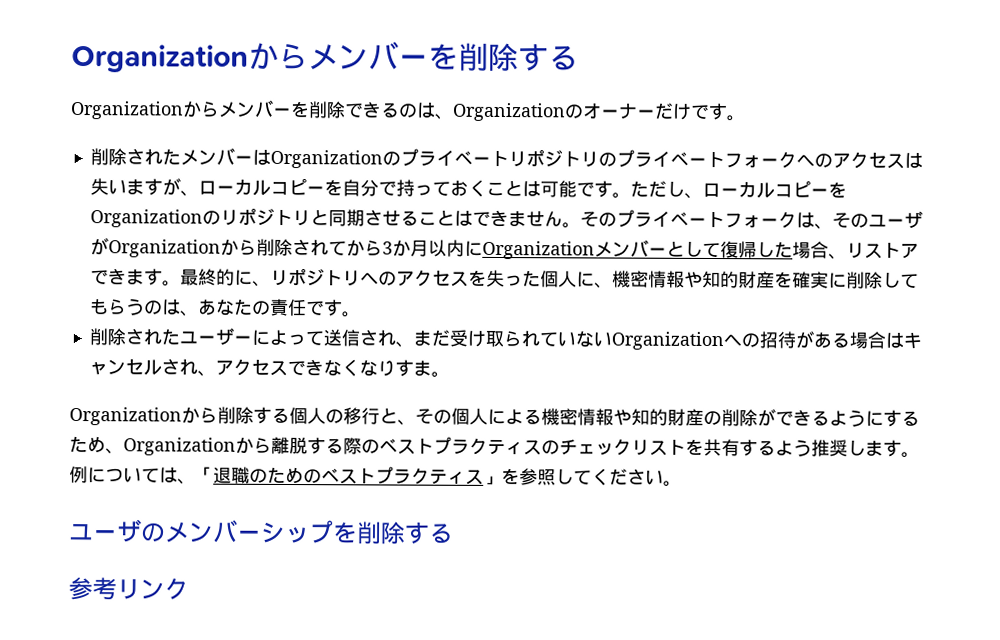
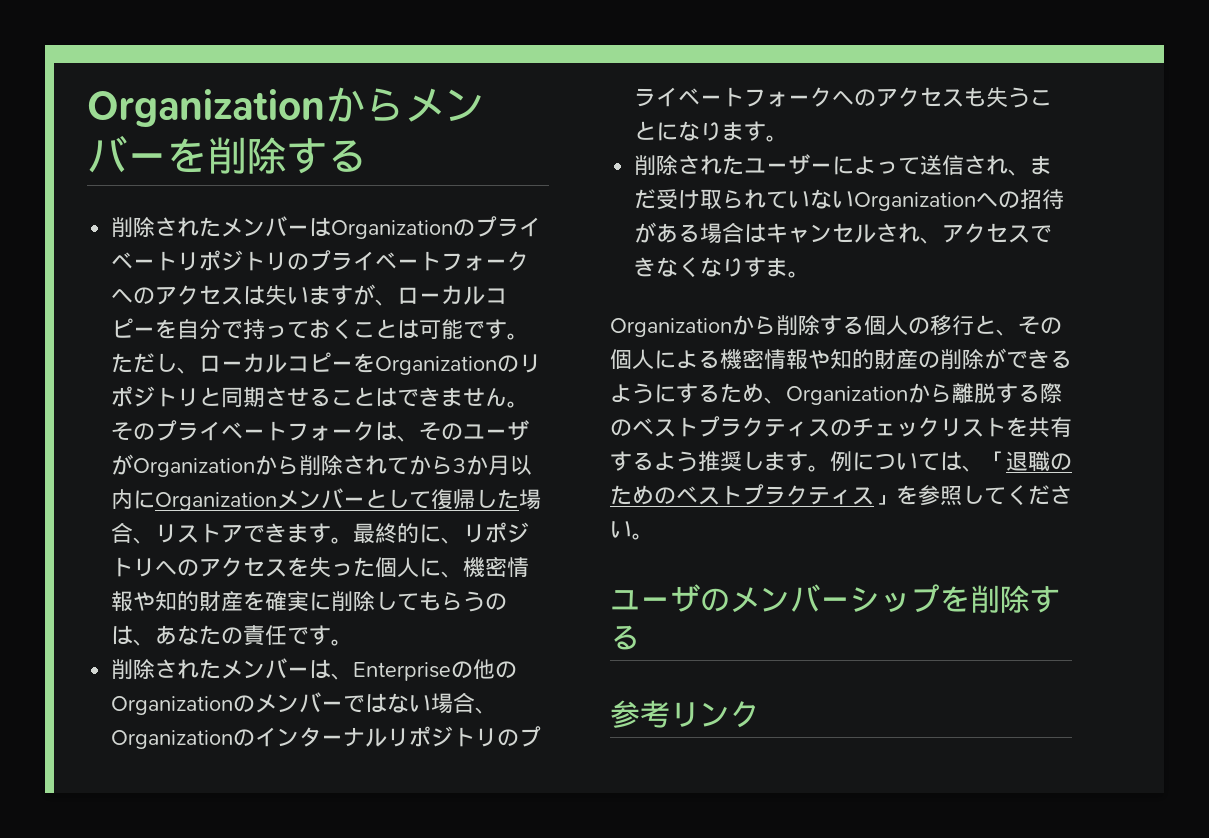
- Organizationからメンバーを削除できるのは、Organizationのオーナーだけです。
+ 削除されたメンバーは、Enterpriseの他のOrganizationのメンバーではない場合、Organizationのインターナルリポジトリのプライベートフォークへのアクセスも失うことになります。

